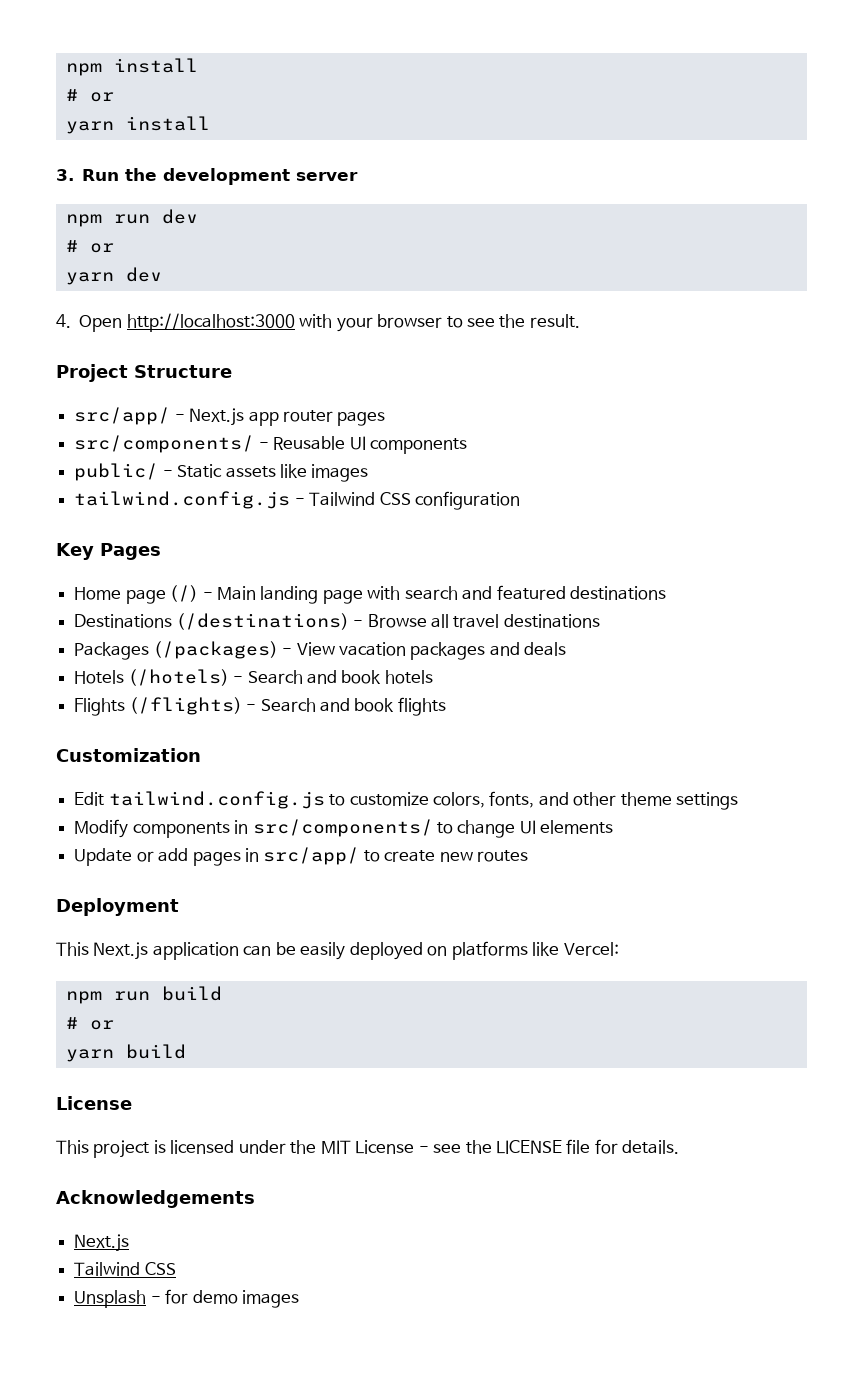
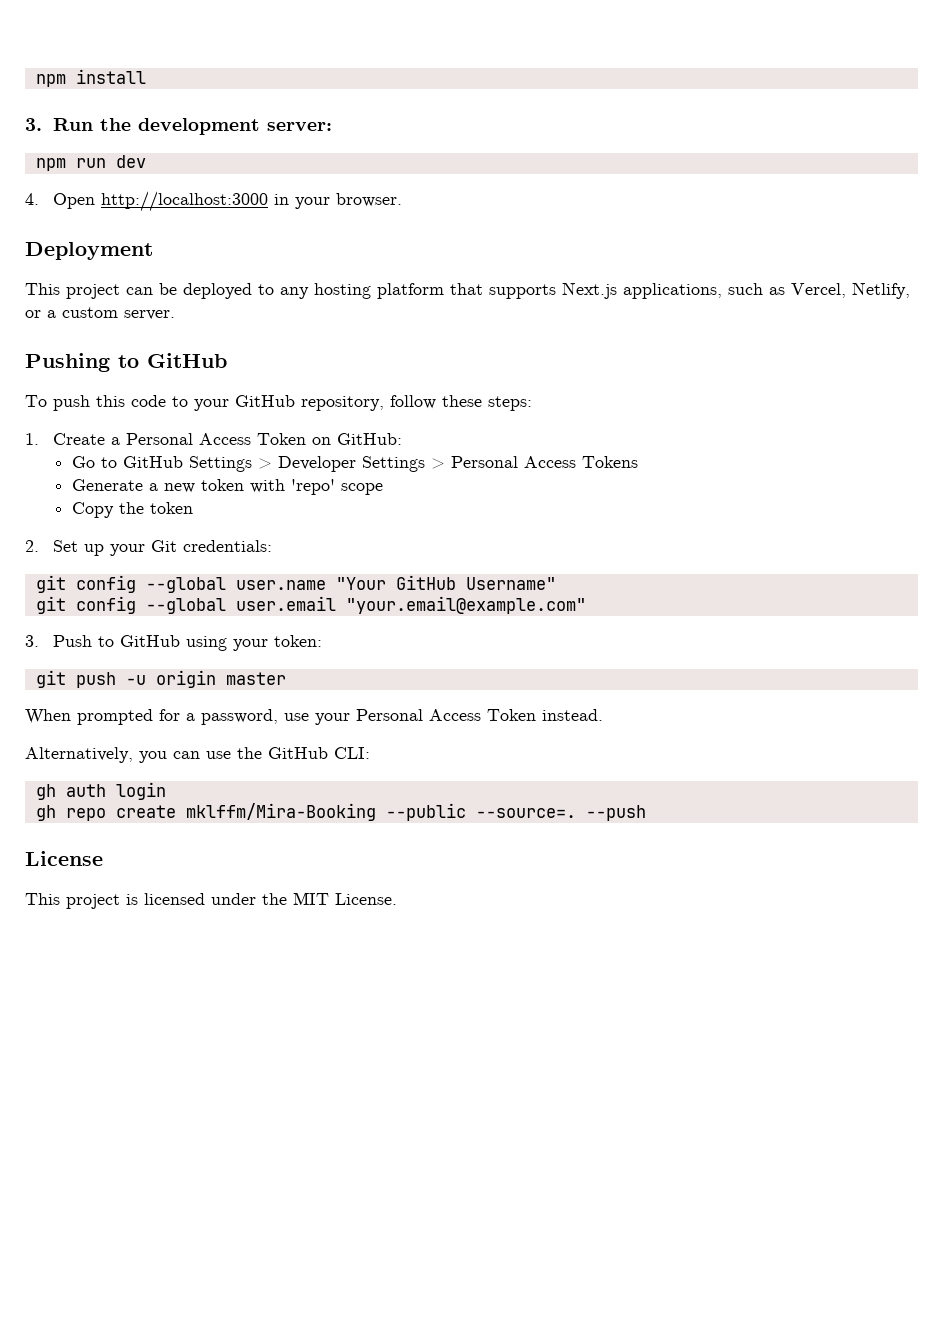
  npm install
- # or
- yarn install
- 3. Run the development server
+ 3. Run the development server:
  npm run dev
- # or
- yarn dev
- 4. Open http://localhost:3000 with your browser to see the result.
- Project Structure
- src/app/ - Next.js app router pages
- src/components/ - Reusable UI components
- public/ - Static assets like images
- tailwind.config.js - Tailwind CSS configuration
- Key Pages
- Home page (/) - Main landing page with search and featured destinations
- Destinations (/destinations) - Browse all travel destinations
- Packages (/packages) - View vacation packages and deals
- Hotels (/hotels) - Search and book hotels
- Flights (/flights) - Search and book flights
- Customization
- Edit tailwind.config.js to customize colors, fonts, and other theme settings
- Modify components in src/components/ to change UI elements
- Update or add pages in src/app/ to create new routes
+ 4. Open http://localhost:3000 in your browser.
  Deployment
- This Next.js application can be easily deployed on platforms like Vercel:
- npm run build
- # or
- yarn build
+ This project can be deployed to any hosting platform that supports Next.js applications, such as Vercel, Netlify, or a custom server.
+ Pushing to GitHub
+ To push this code to your GitHub repository, follow these steps:
+ 1. Create a Personal Access Token on GitHub:
+ Go to GitHub Settings > Developer Settings > Personal Access Tokens
+ Generate a new token with 'repo' scope
+ Copy the token
+ 2. Set up your Git credentials:
+ git config --global user.name "Your GitHub Username"
+ git config --global user.email "your.email@example.com"
+ 3. Push to GitHub using your token:
+ git push -u origin master
+ When prompted for a password, use your Personal Access Token instead.
+ Alternatively, you can use the GitHub CLI:
+ gh auth login
+ gh repo create mklffm/Mira-Booking --public --source=. --push
- This project is licensed under the MIT License - see the LICENSE file for details.
- Acknowledgements
- Next.js
- Tailwind CSS
- Unsplash - for demo images
+ This project is licensed under the MIT License.

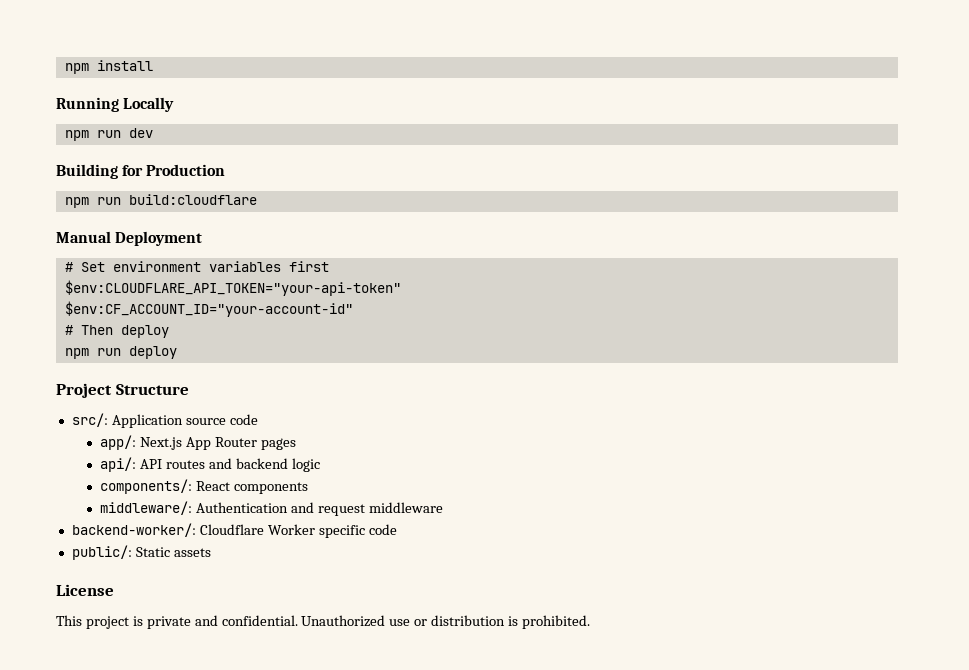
- 3. Run the development server:
+ Running Locally
  npm run dev
- 4. Open http://localhost:3000 in your browser.
- Deployment
- This project can be deployed to any hosting platform that supports Next.js applications, such as Vercel, Netlify, or a custom server.
- Pushing to GitHub
- To push this code to your GitHub repository, follow these steps:
- 1. Create a Personal Access Token on GitHub:
- Go to GitHub Settings > Developer Settings > Personal Access Tokens
- Generate a new token with 'repo' scope
- Copy the token
- 2. Set up your Git credentials:
- git config --global user.name "Your GitHub Username"
- git config --global user.email "your.email@example.com"
- 3. Push to GitHub using your token:
- git push -u origin master
- When prompted for a password, use your Personal Access Token instead.
- Alternatively, you can use the GitHub CLI:
- gh auth login
- gh repo create mklffm/Mira-Booking --public --source=. --push
+ Building for Production
+ npm run build:cloudflare
+ Manual Deployment
+ # Set environment variables first
+ $env:CLOUDFLARE_API_TOKEN="your-api-token"
+ $env:CF_ACCOUNT_ID="your-account-id"
+ # Then deploy
+ npm run deploy
+ Project Structure
+ src/: Application source code
+ app/: Next.js App Router pages
+ api/: API routes and backend logic
+ components/: React components
+ middleware/: Authentication and request middleware
+ backend-worker/: Cloudflare Worker specific code
+ public/: Static assets
  License
- This project is licensed under the MIT License.
+ This project is private and confidential. Unauthorized use or distribution is prohibited.

